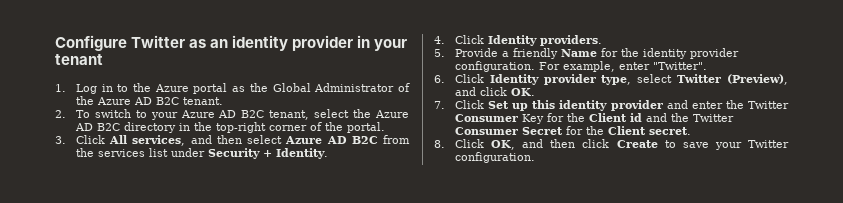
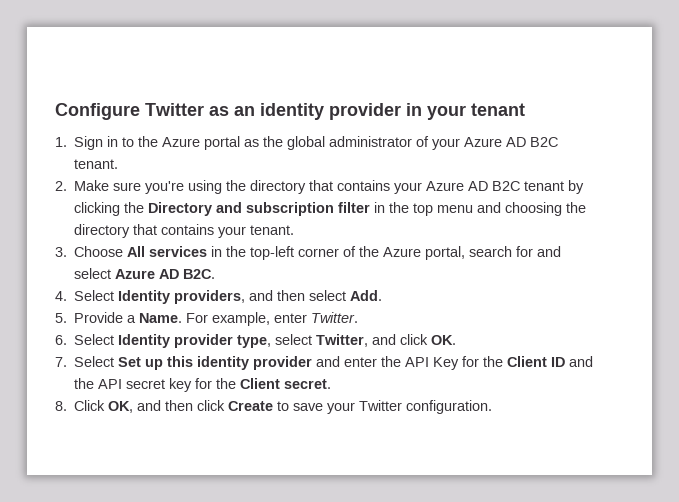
- 1. Log in to the Azure portal as the Global Administrator of the Azure AD B2C tenant.
+ 1. Sign in to the Azure portal as the global administrator of your Azure AD B2C tenant.
- 2. To switch to your Azure AD B2C tenant, select the Azure AD B2C directory in the top-right corner of the portal.
- 3. Click All services, and then select Azure AD B2C from the services list under Security + Identity.
- 4. Click Identity providers.
- 5. Provide a friendly Name for the identity provider configuration.
+ 2. Make sure you're using the directory that contains your Azure AD B2C tenant by clicking the Directory and subscription filter in the top menu and choosing the directory that contains your tenant.
+ 3. Choose All services in the top-left corner of the Azure portal, search for and select Azure AD B2C.
+ 4. Select Identity providers, and then select Add.
+ 5. Provide a Name.
- For example, enter "Twitter".
+ For example, enter Twitter.
- 6. Click Identity provider type, select Twitter (Preview), and click OK.
+ 6. Select Identity provider type, select Twitter, and click OK.
- 7. Click Set up this identity provider and enter the Twitter Consumer Key for the Client id and the Twitter Consumer Secret for the Client secret.
+ 7. Select Set up this identity provider and enter the API Key for the Client ID and the API secret key for the Client secret.

